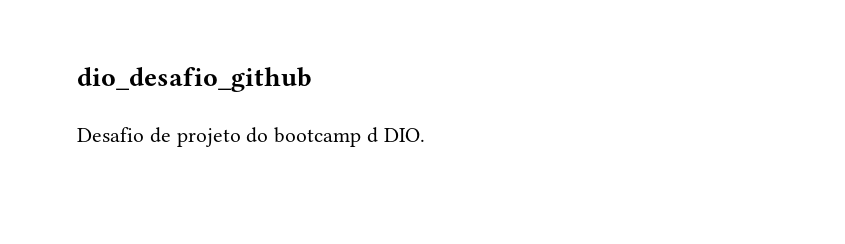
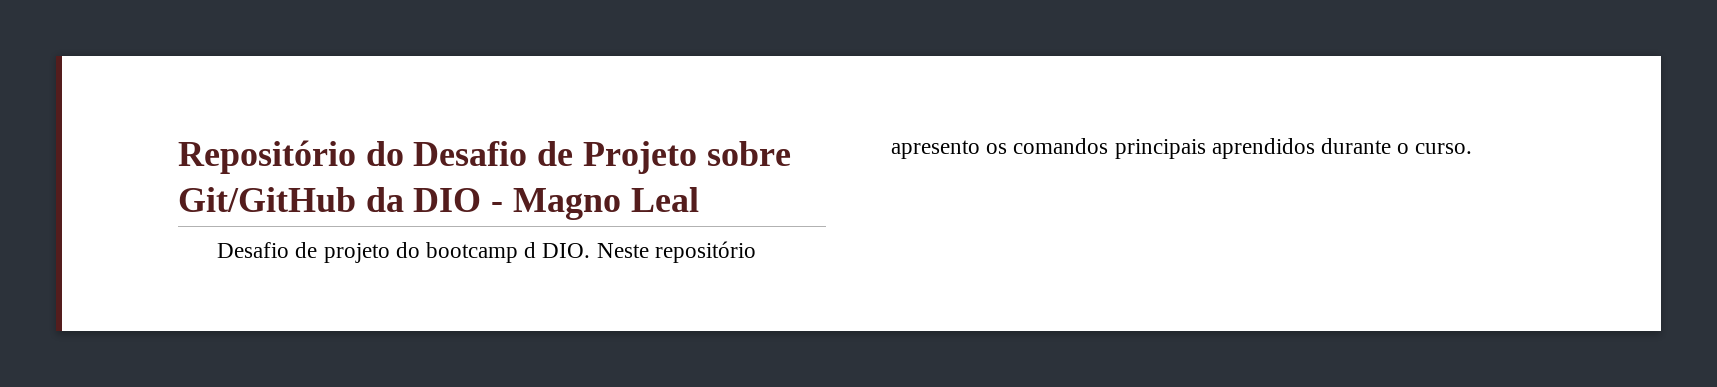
- dio_desafio_github
+ Repositório do Desafio de Projeto sobre Git/GitHub da DIO - Magno Leal
- Desafio de projeto do bootcamp d DIO.
+ Desafio de projeto do bootcamp d DIO. Neste repositório apresento os comandos principais aprendidos durante o curso.

